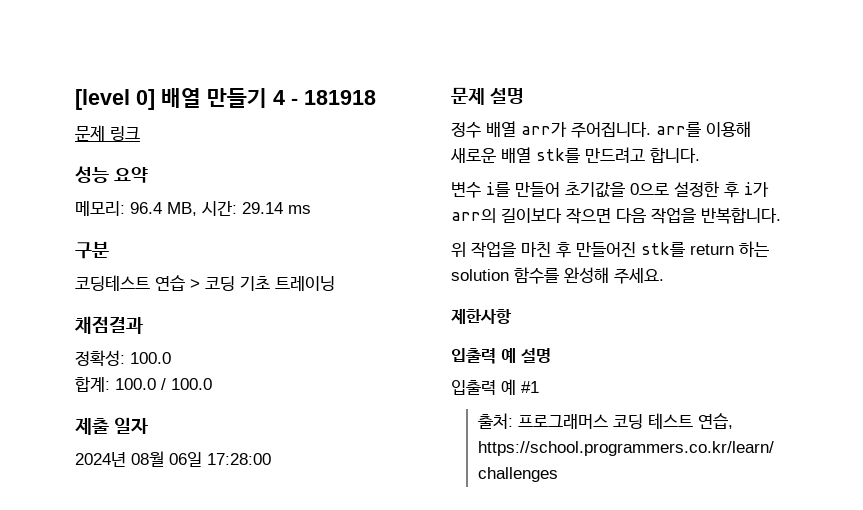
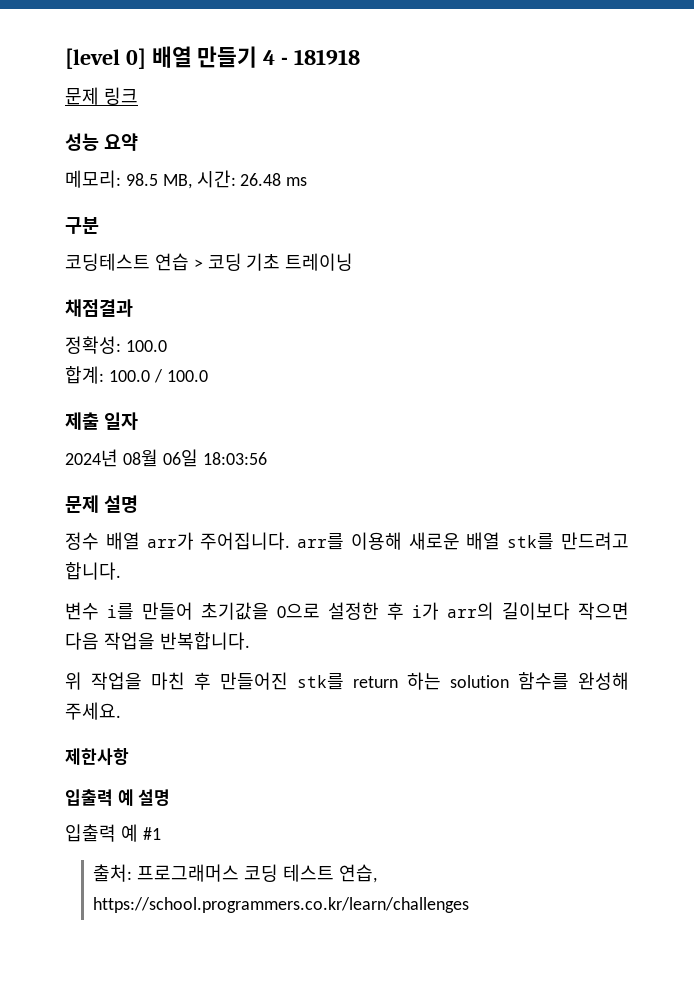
- 메모리: 96.4 MB, 시간: 29.14 ms
+ 메모리: 98.5 MB, 시간: 26.48 ms
- 2024년 08월 06일 17:28:00
+ 2024년 08월 06일 18:03:56

